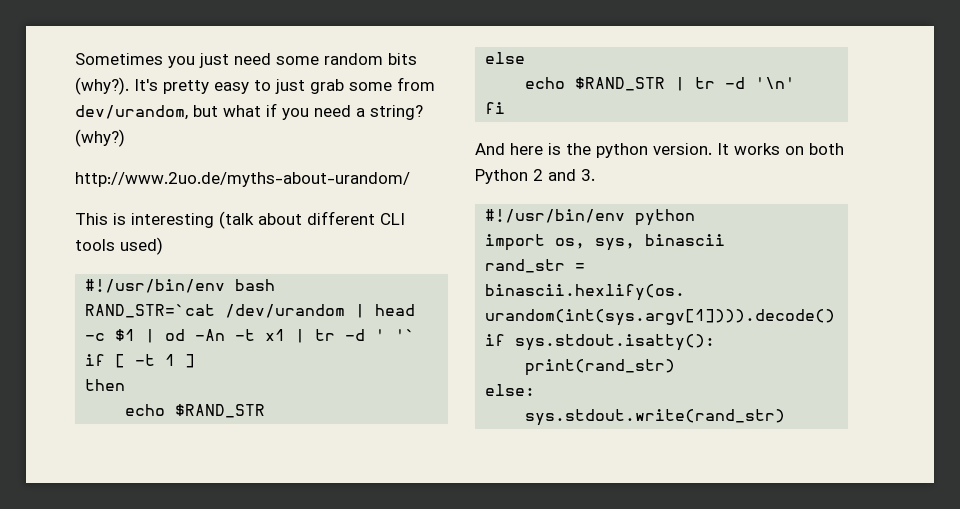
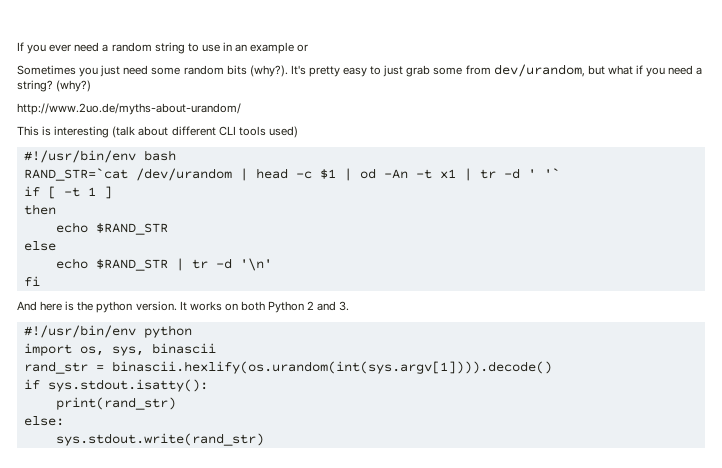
+ If you ever need a random string to use in an example or

